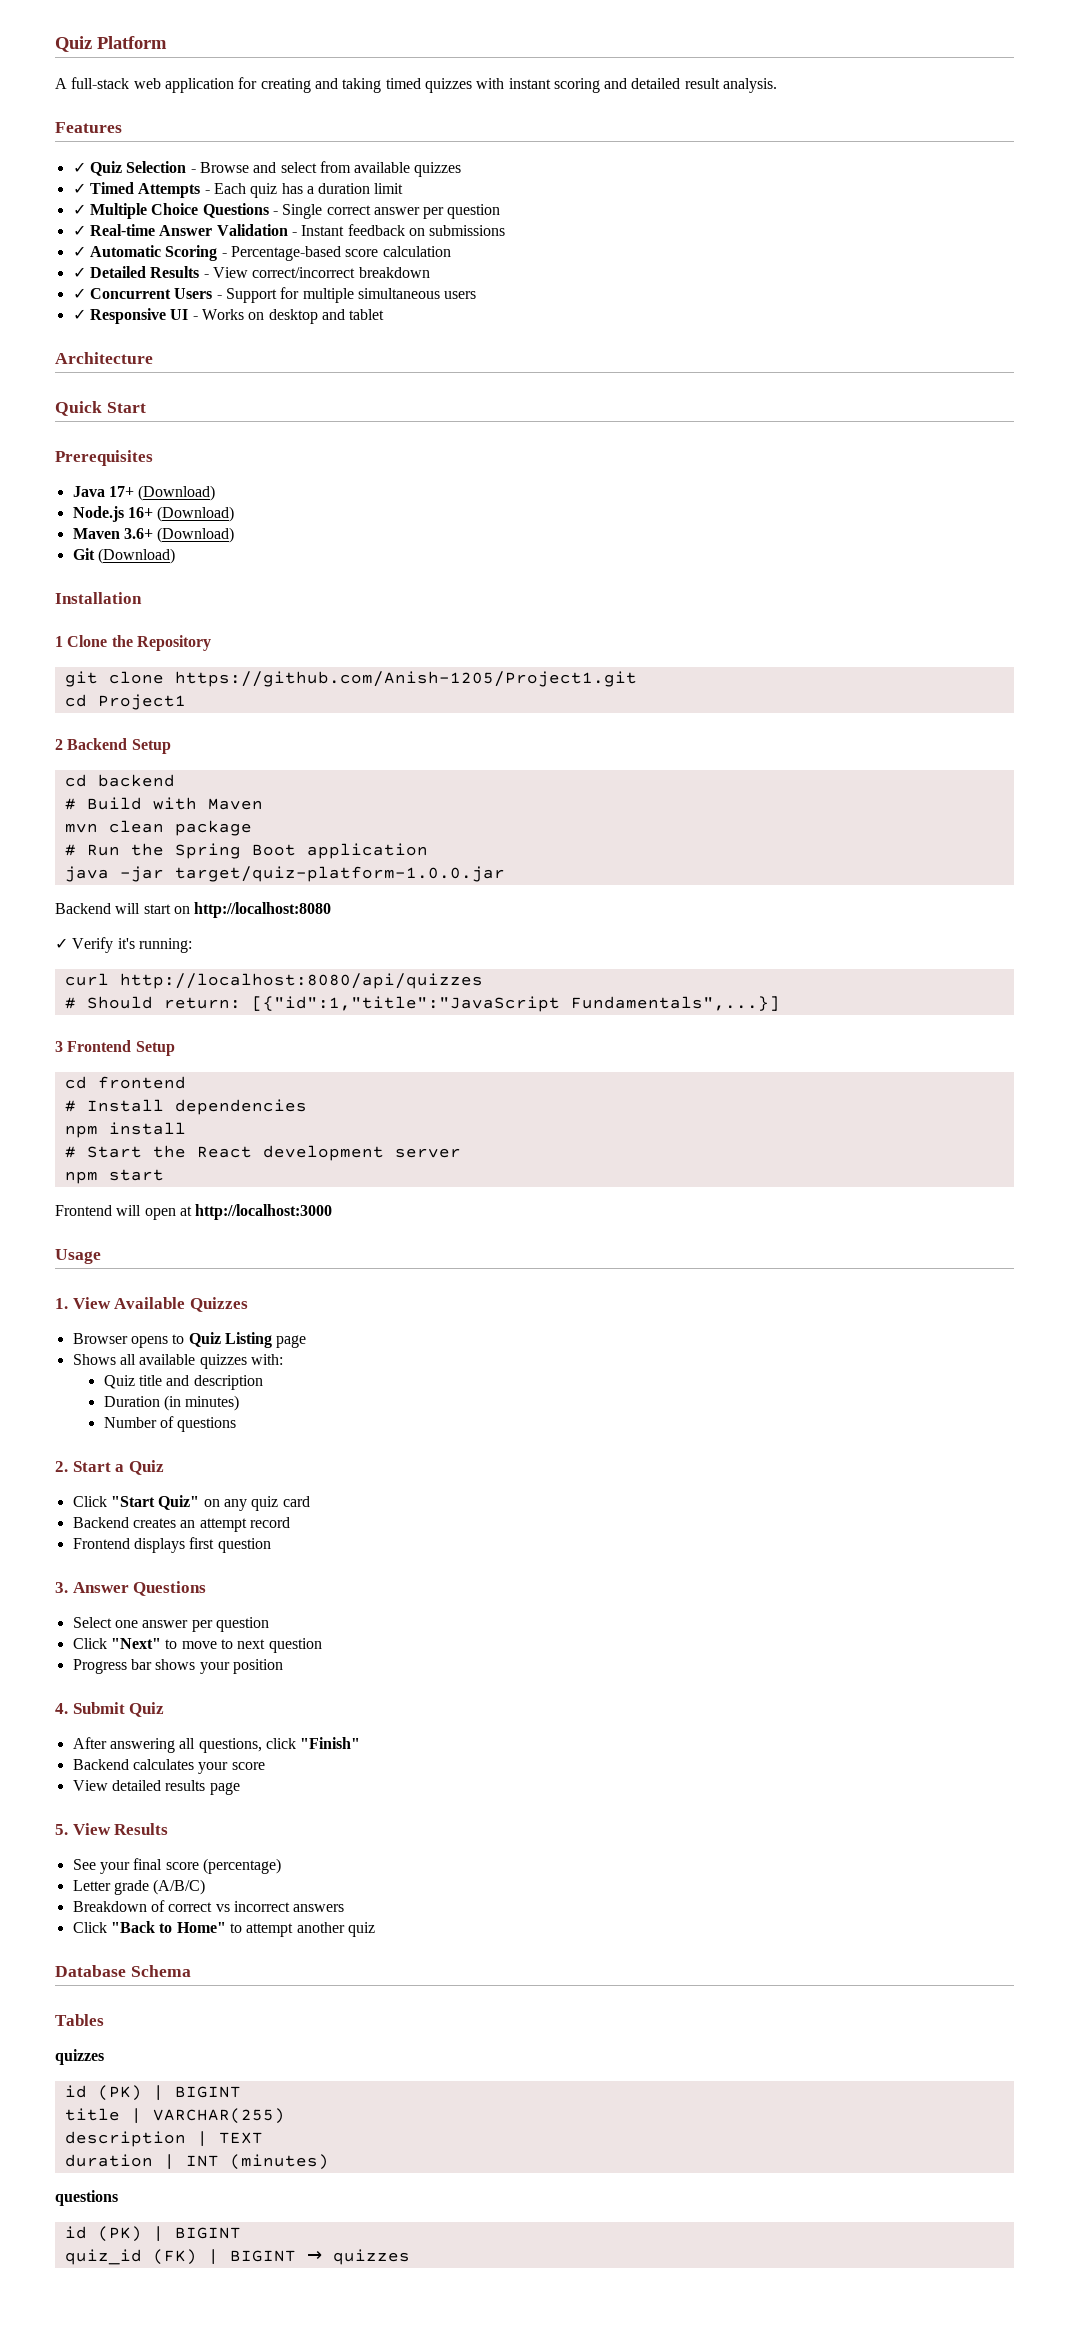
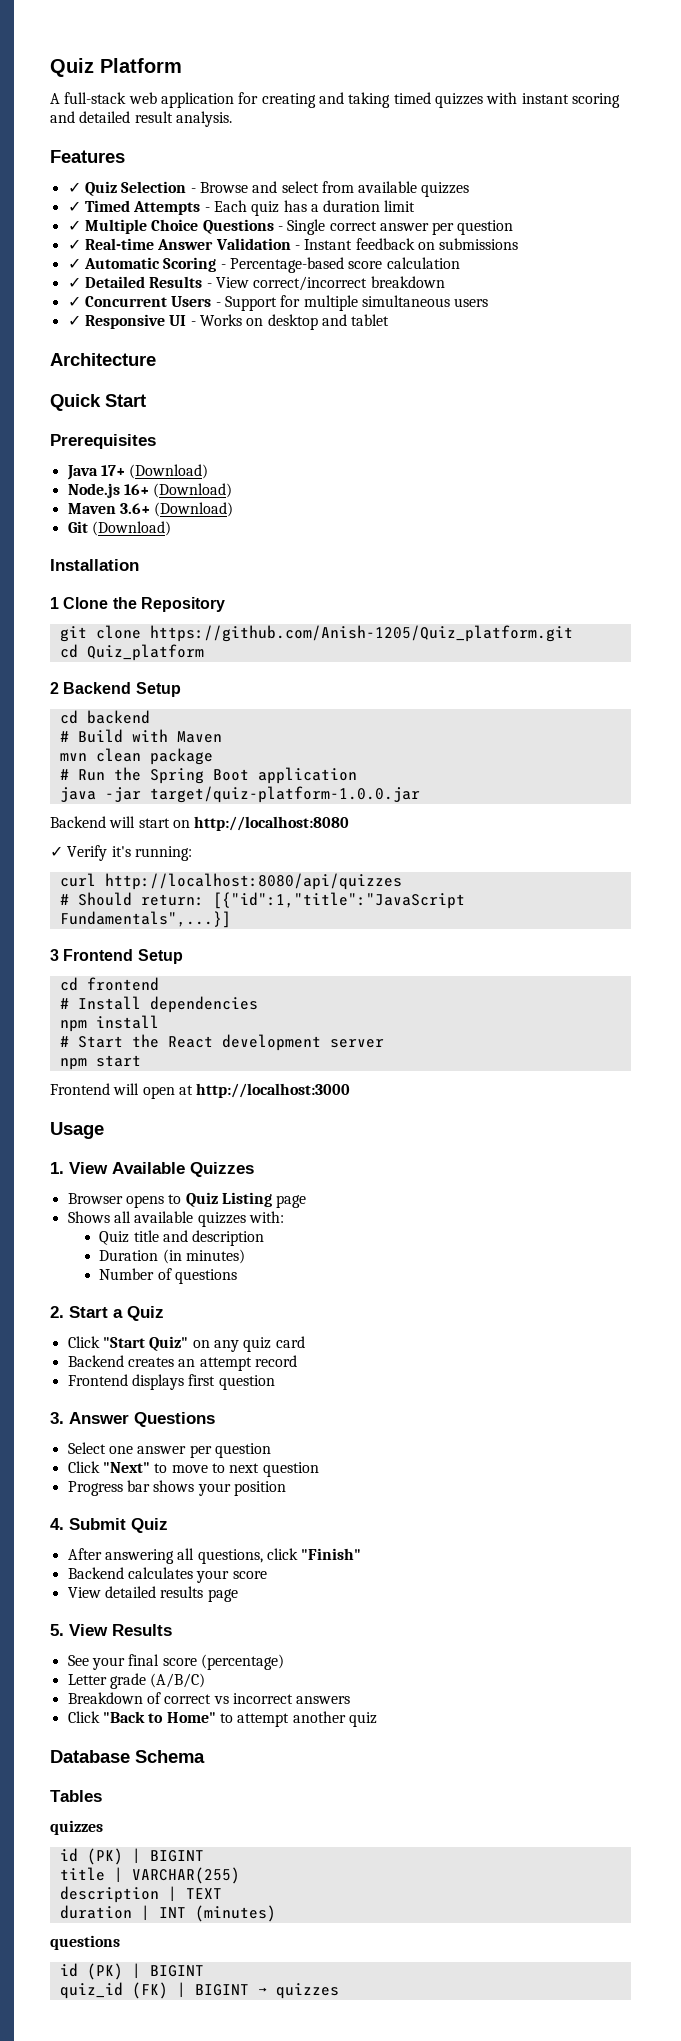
- git clone https://github.com/Anish-1205/Project1.git
- cd Project1
+ git clone https://github.com/Anish-1205/Quiz_platform.git
+ cd Quiz_platform

